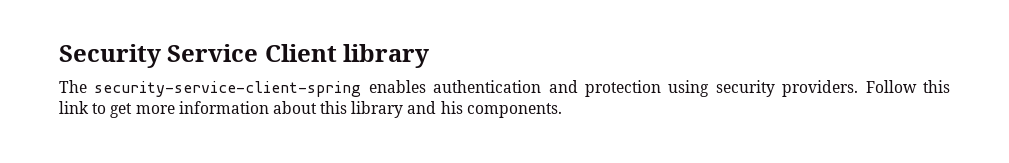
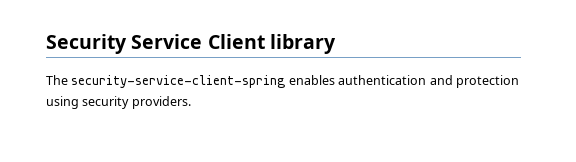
- Follow this link to get more information about this library and his components.

